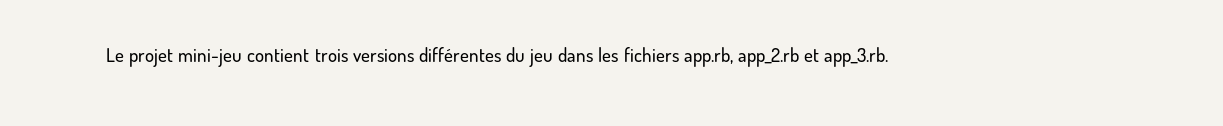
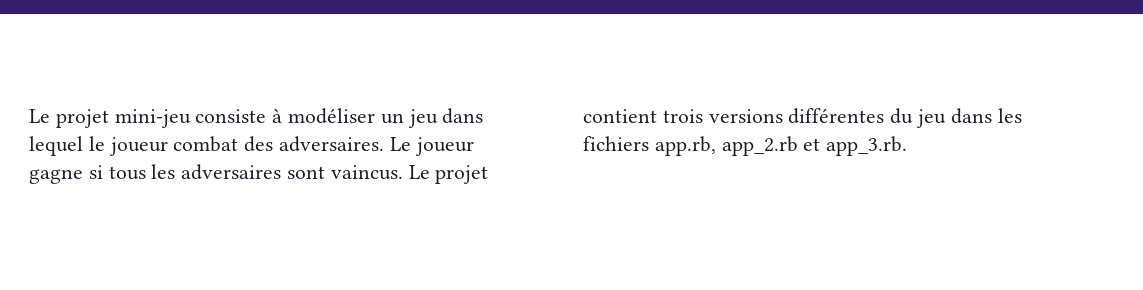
- Le projet mini-jeu contient trois versions différentes du jeu dans les fichiers app.rb, app_2.rb et app_3.rb.
+ Le projet mini-jeu consiste à modéliser un jeu dans lequel le joueur combat des adversaires. Le joueur gagne si tous les adversaires sont vaincus. Le projet contient trois versions différentes du jeu dans les fichiers app.rb, app_2.rb et app_3.rb.

